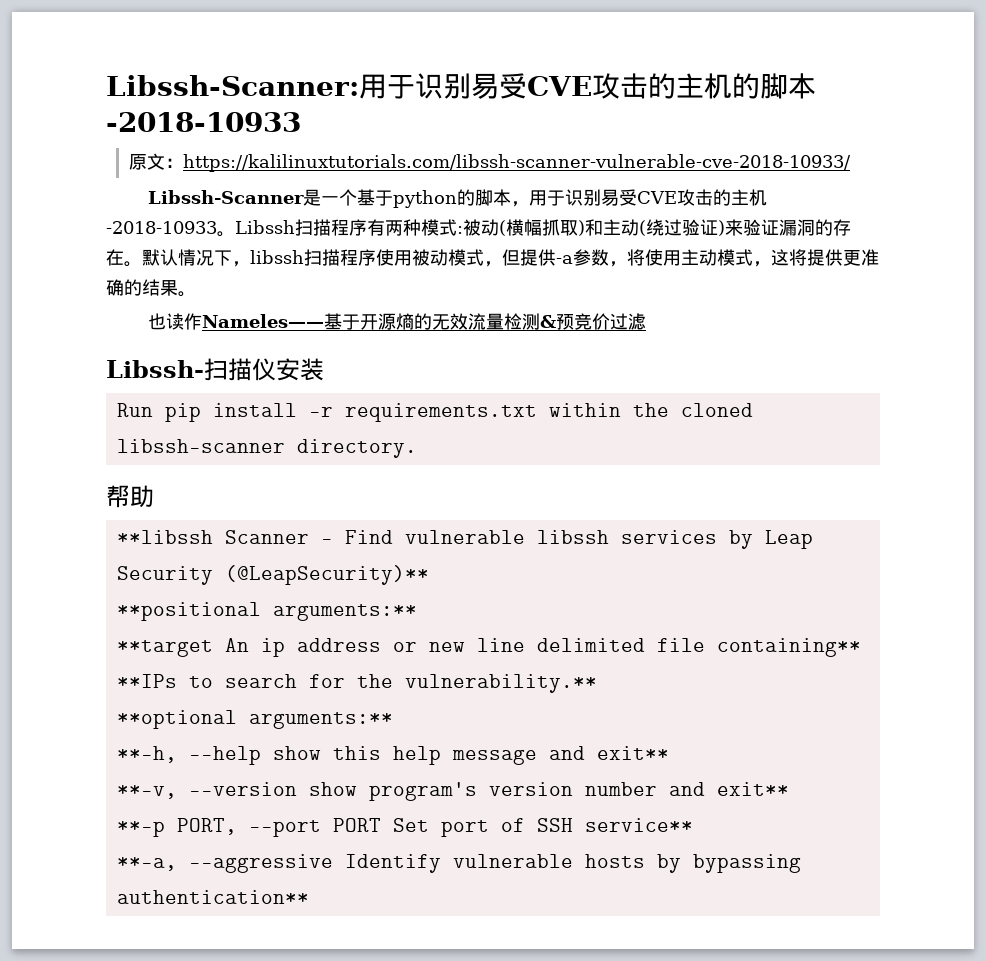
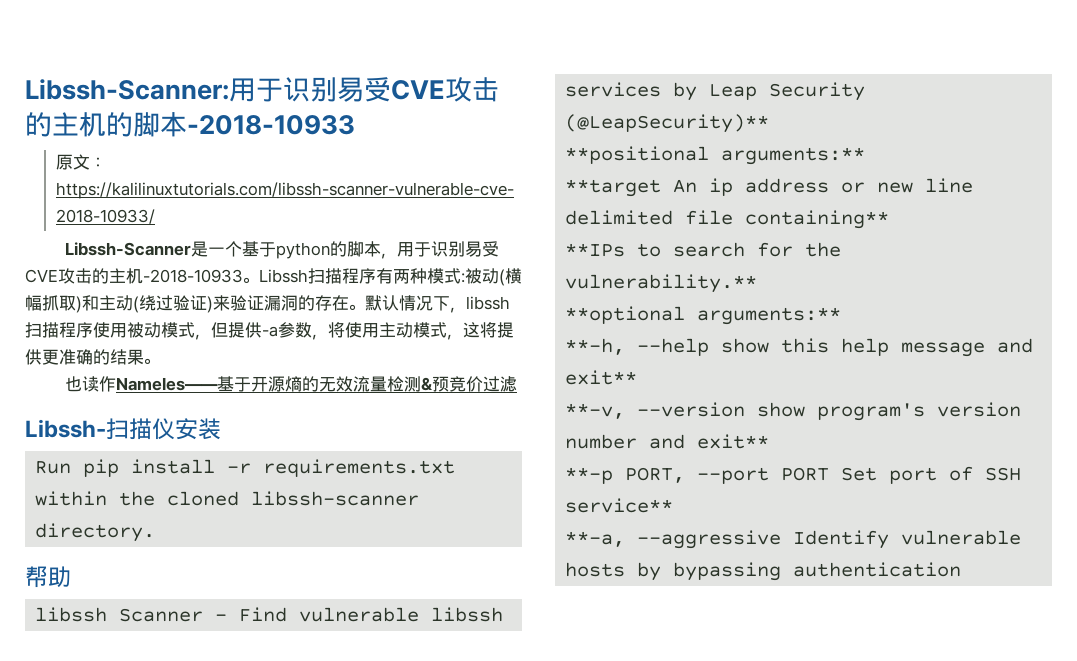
- **libssh Scanner - Find vulnerable libssh services by Leap Security (@LeapSecurity)**
+ libssh Scanner - Find vulnerable libssh services by Leap Security (@LeapSecurity)**
- **-a, --aggressive Identify vulnerable hosts by bypassing authentication**
+ **-a, --aggressive Identify vulnerable hosts by bypassing authentication

